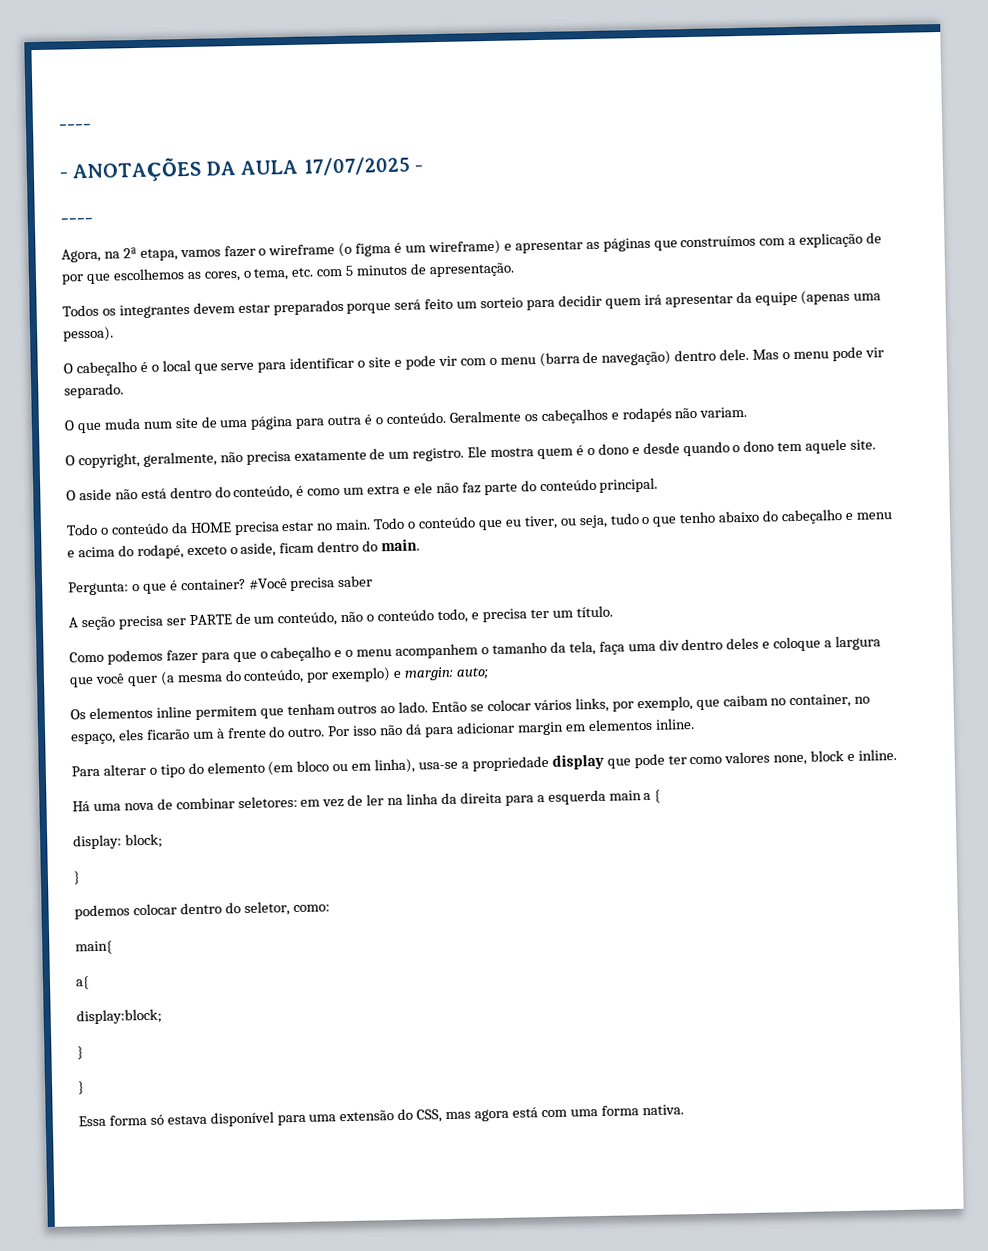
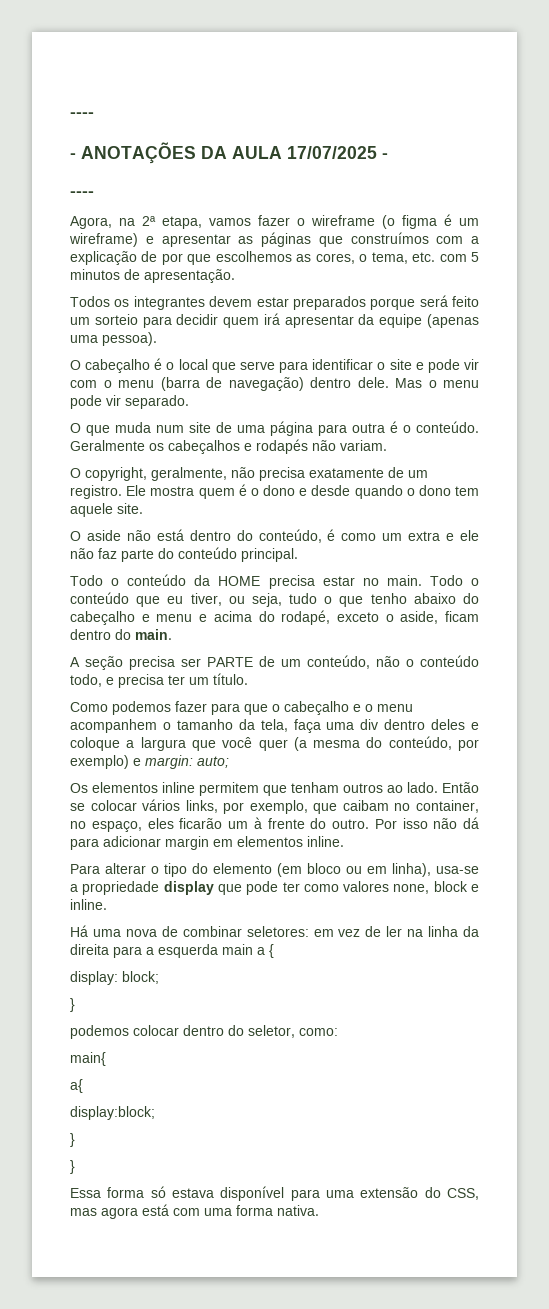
- Pergunta: o que é container? #Você precisa saber

